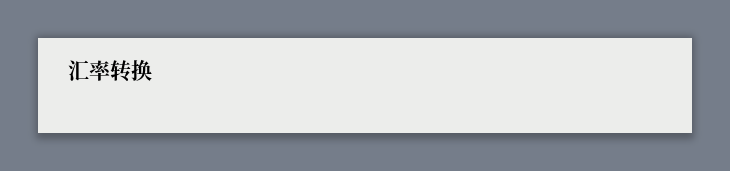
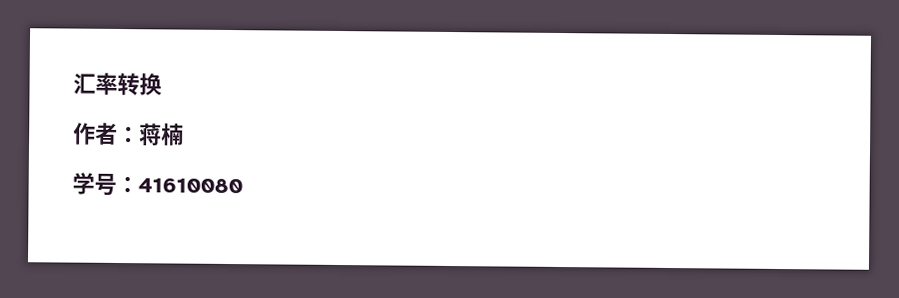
+ 作者：蒋楠
+ 学号：41610080

